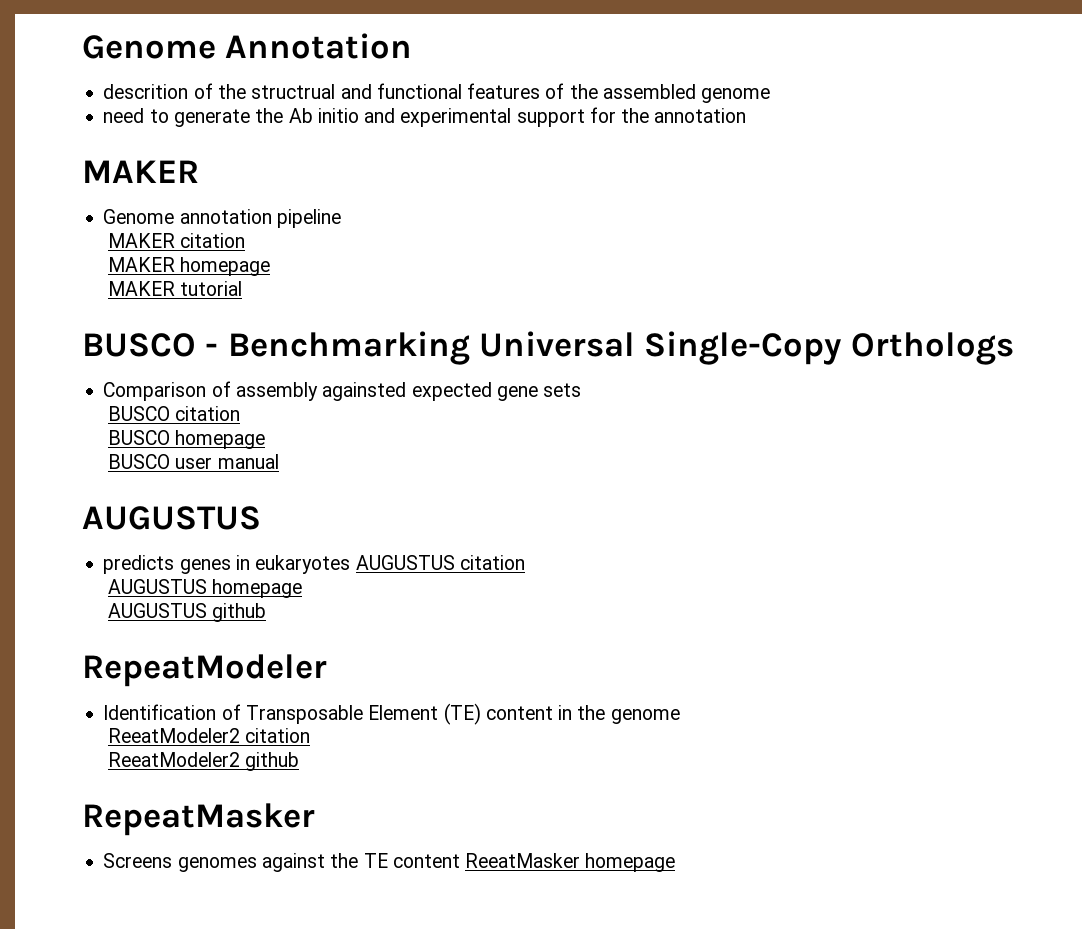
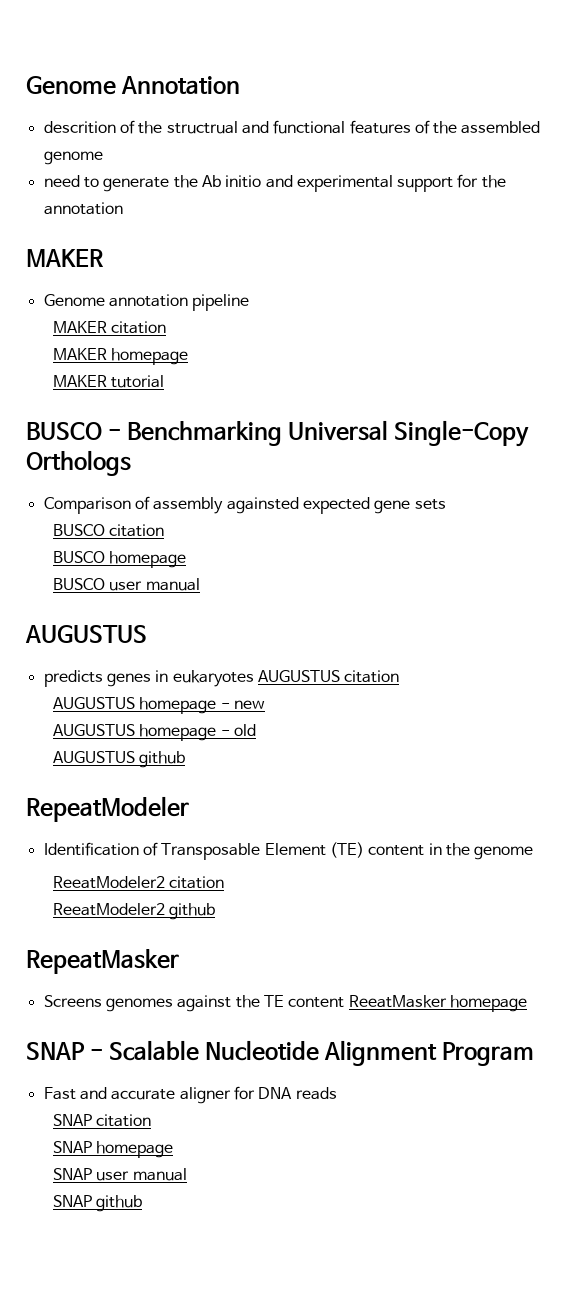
- AUGUSTUS homepage
+ AUGUSTUS homepage - new
+ AUGUSTUS homepage - old
+ SNAP - Scalable Nucleotide Alignment Program
+ Fast and accurate aligner for DNA reads
+ SNAP citation
+ SNAP homepage
+ SNAP user manual
+ SNAP github

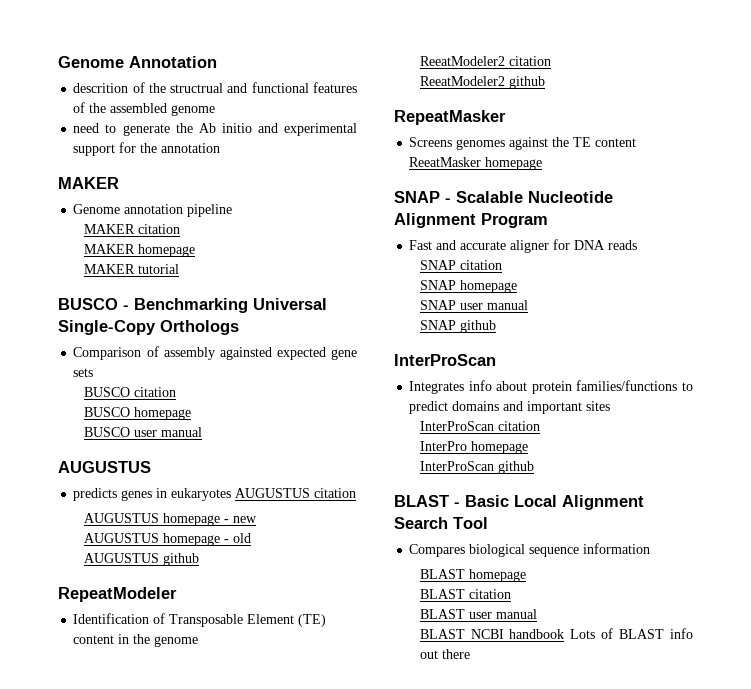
  SNAP github
+ InterProScan
+ Integrates info about protein families/functions to predict domains and important sites
+ InterProScan citation
+ InterPro homepage
+ InterProScan github
+ BLAST - Basic Local Alignment Search Tool
+ Compares biological sequence information
+ BLAST homepage
+ BLAST citation
+ BLAST user manual
+ BLAST NCBI handbook Lots of BLAST info out there

